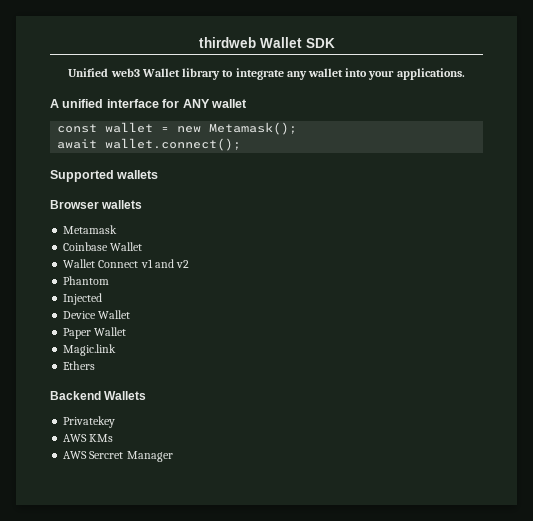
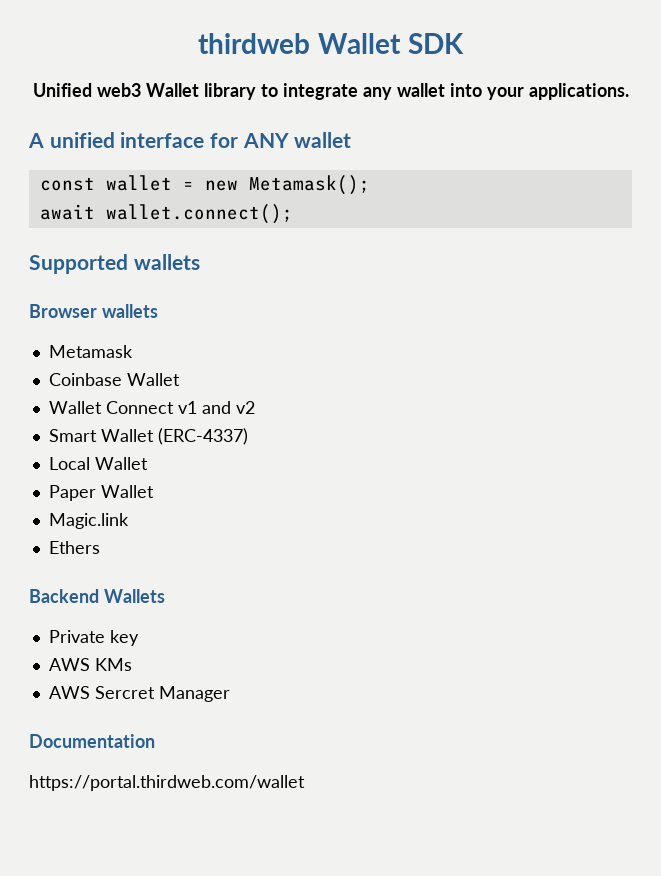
- Phantom
- Injected
- Device Wallet
+ Smart Wallet (ERC-4337)
+ Local Wallet
- Privatekey
+ Private key
+ Documentation
+ https://portal.thirdweb.com/wallet

